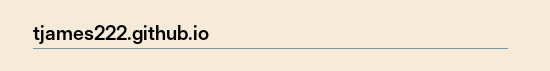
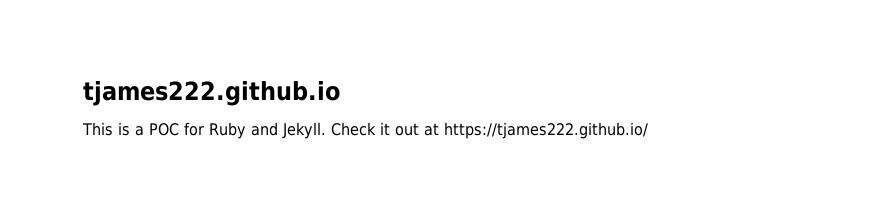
+ This is a POC for Ruby and Jekyll. Check it out at https://tjames222.github.io/

